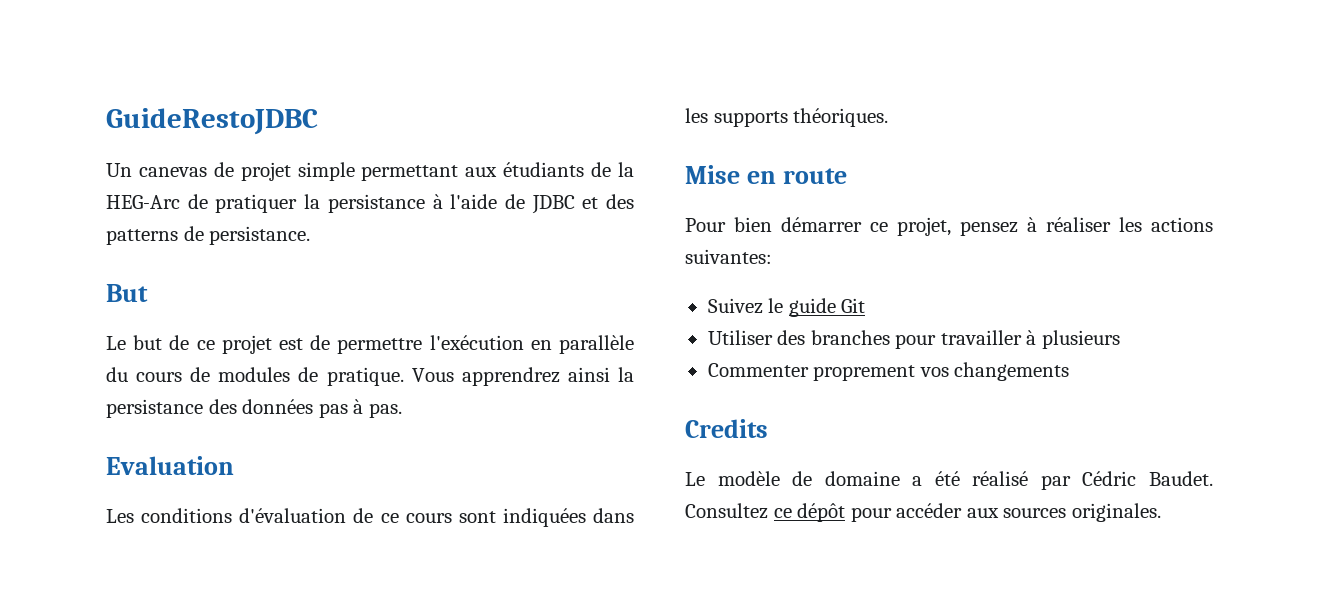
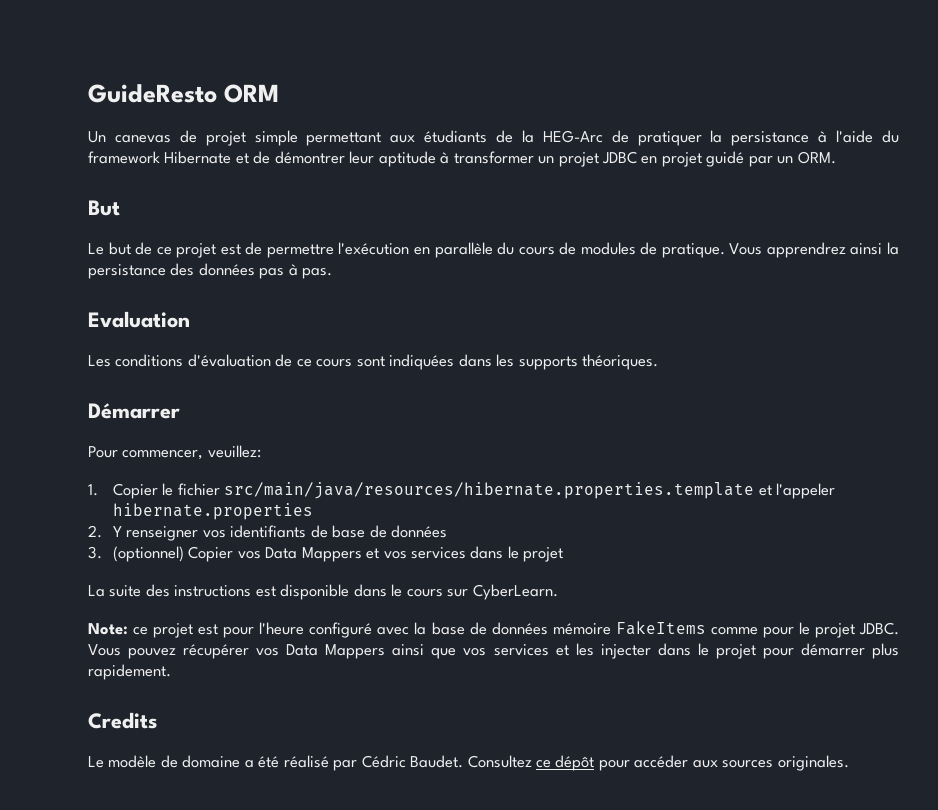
- GuideRestoJDBC
+ GuideResto ORM
- Un canevas de projet simple permettant aux étudiants de la HEG-Arc de pratiquer la persistance à l'aide de JDBC et des patterns de persistance.
+ Un canevas de projet simple permettant aux étudiants de la HEG-Arc de pratiquer la persistance à l'aide du framework Hibernate et de démontrer leur aptitude à transformer un projet JDBC en projet guidé par un ORM.
- Mise en route
- Pour bien démarrer ce projet, pensez à réaliser les actions suivantes:
- Suivez le guide Git
- Utiliser des branches pour travailler à plusieurs
- Commenter proprement vos changements
+ Démarrer
+ Pour commencer, veuillez:
+ 1. Copier le fichier src/main/java/resources/hibernate.properties.template et l'appeler hibernate.properties
+ 2. Y renseigner vos identifiants de base de données
+ 3. (optionnel) Copier vos Data Mappers et vos services dans le projet
+ La suite des instructions est disponible dans le cours sur CyberLearn.
+ Note: ce projet est pour l'heure configuré avec la base de données mémoire FakeItems comme pour le projet JDBC. Vous pouvez récupérer vos Data Mappers ainsi que vos services et les injecter dans le projet pour démarrer plus rapidement.

